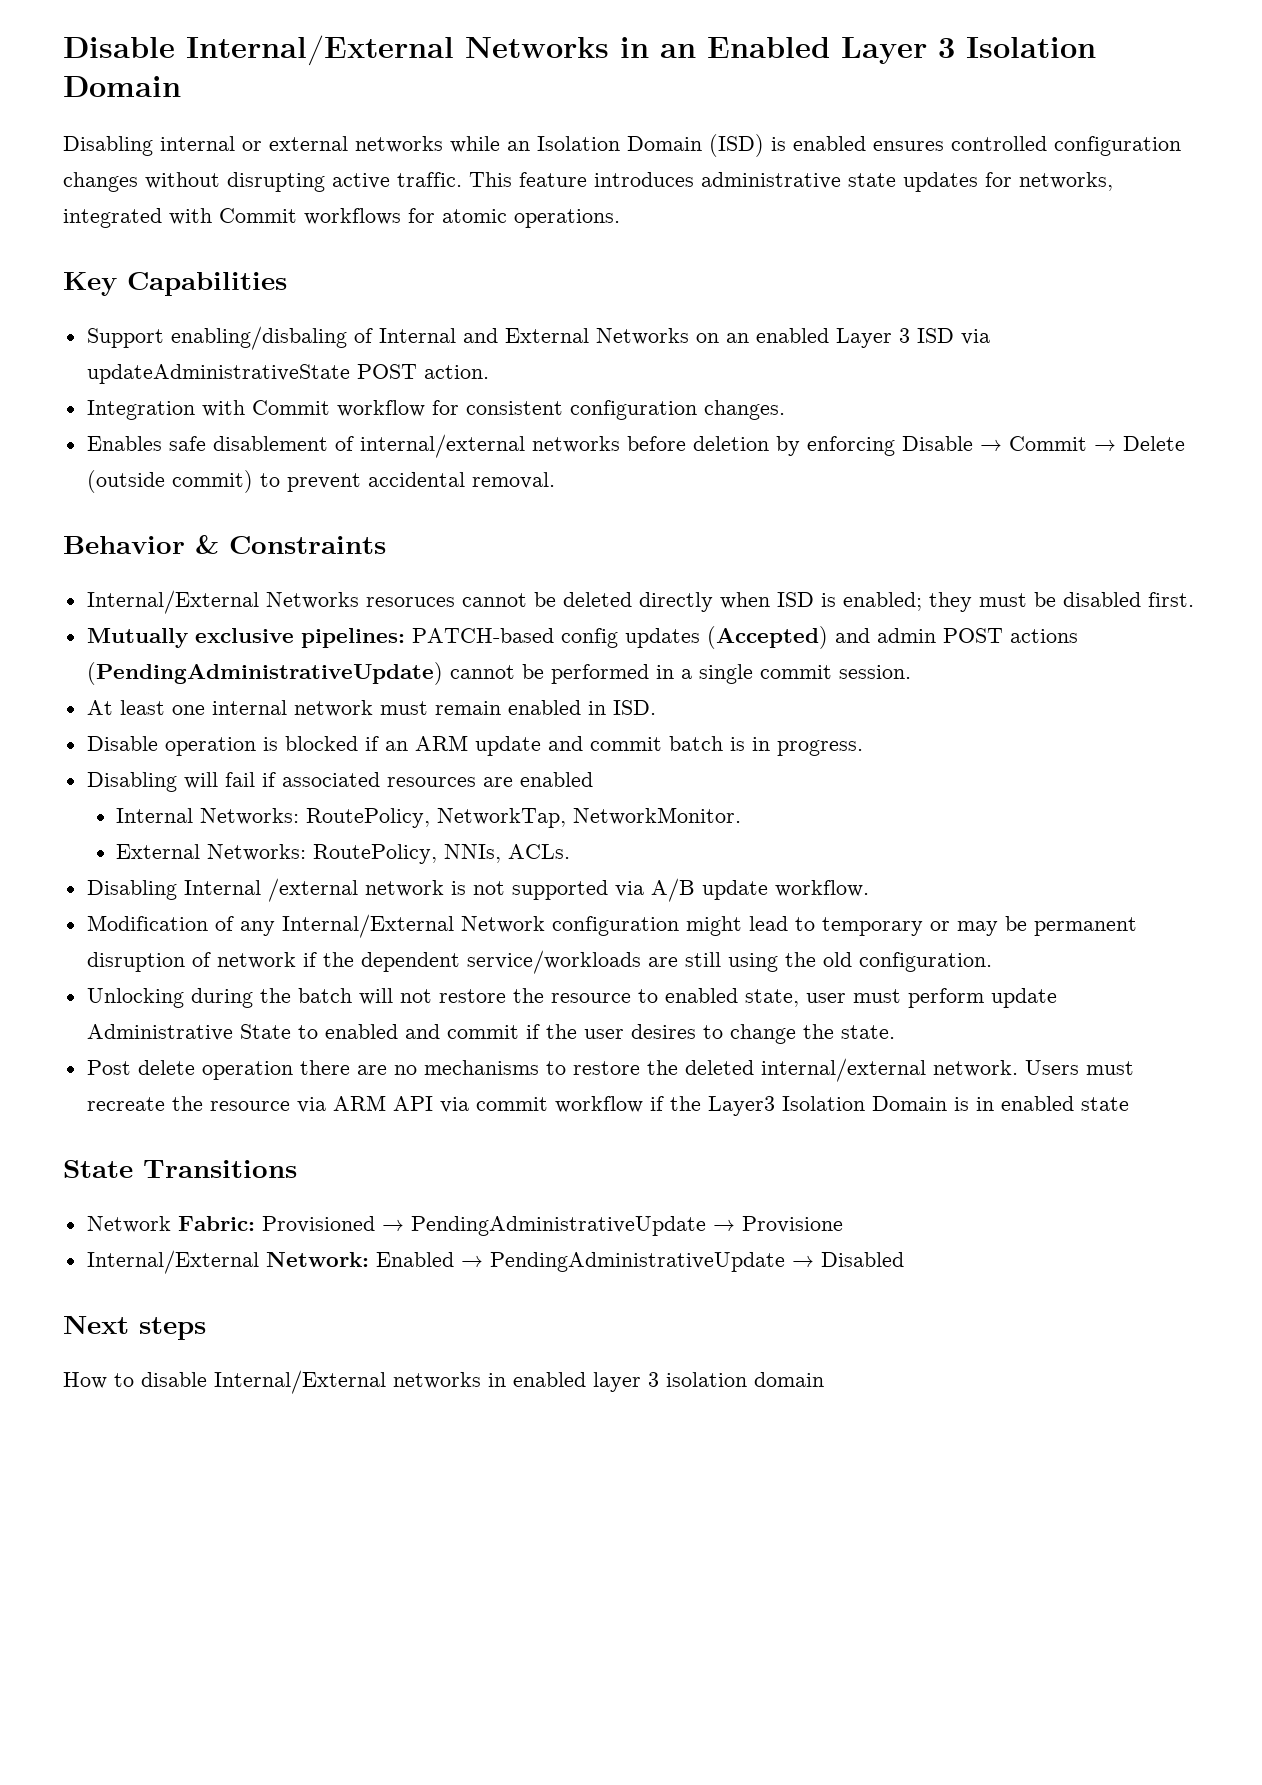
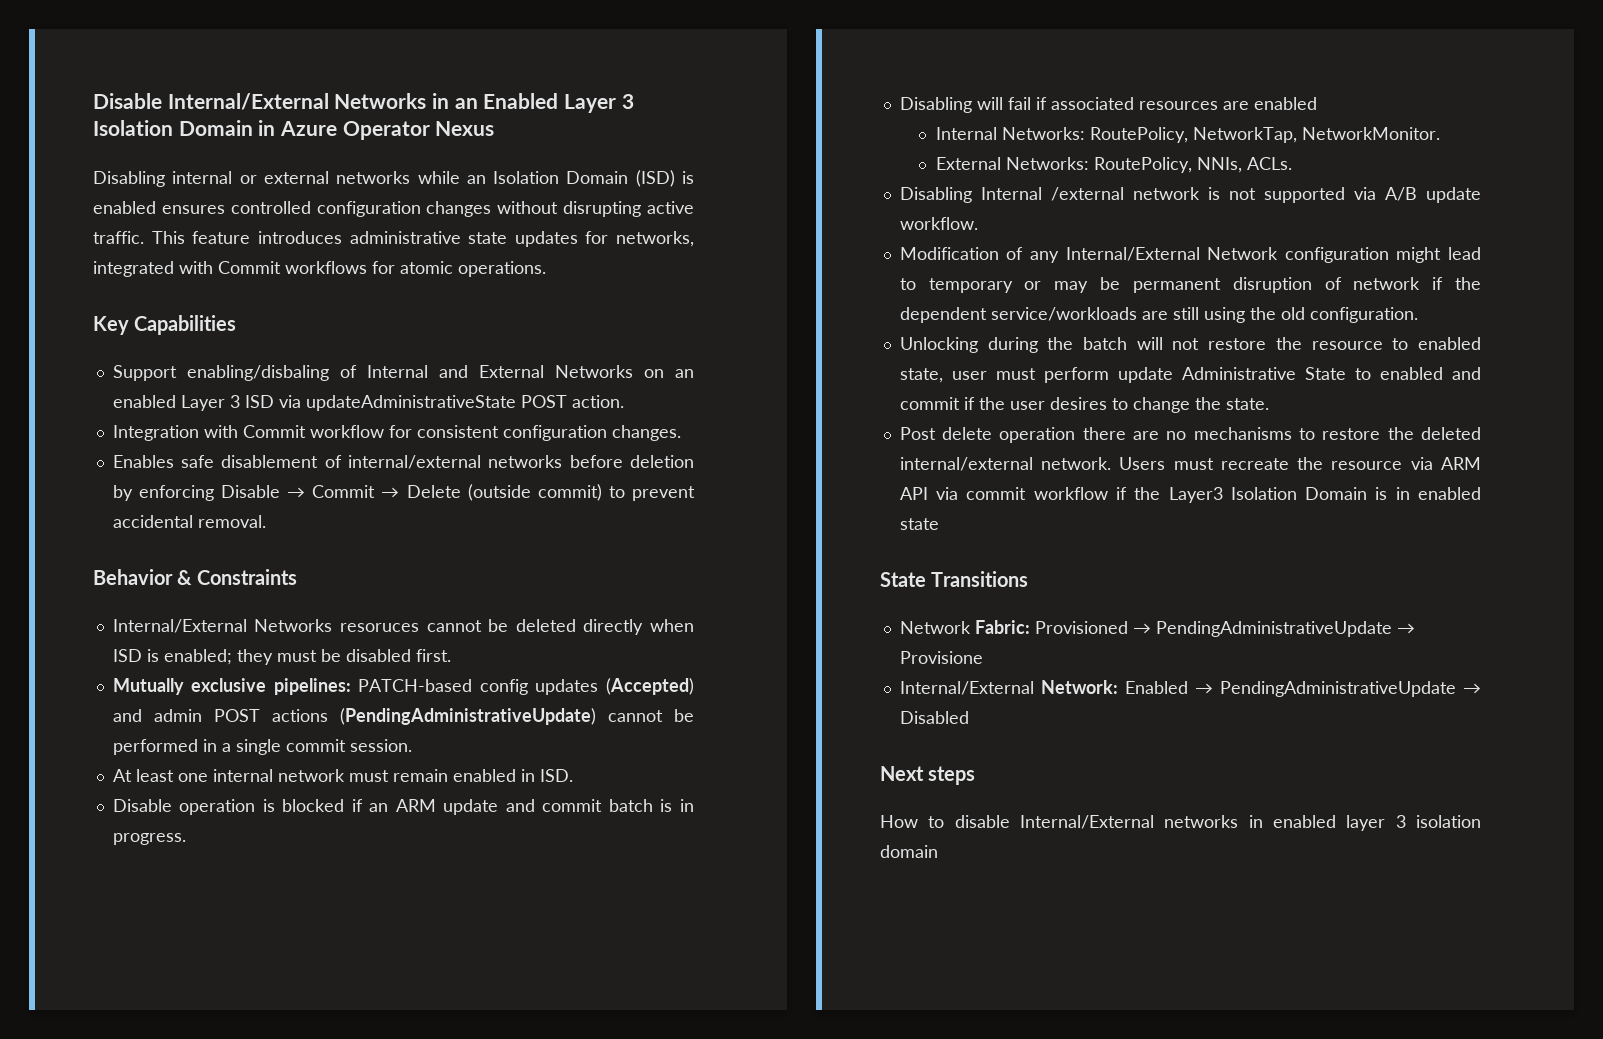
- Disable Internal/External Networks in an Enabled Layer 3 Isolation Domain
+ Disable Internal/External Networks in an Enabled Layer 3 Isolation Domain in Azure Operator Nexus

